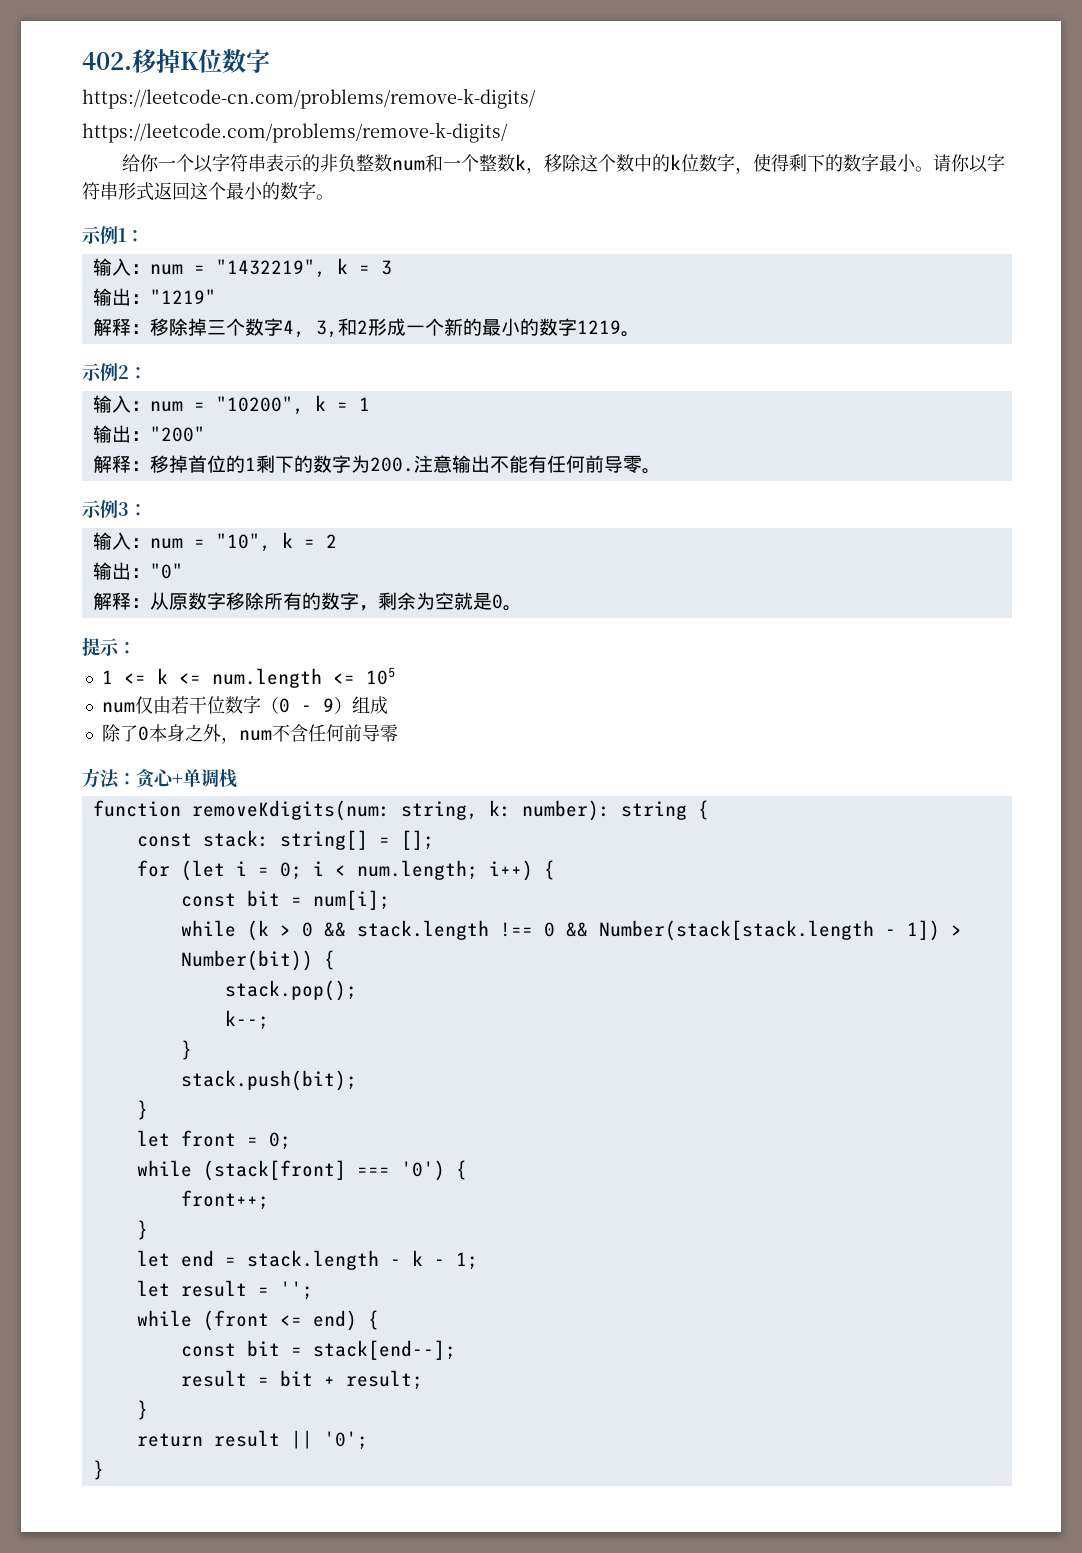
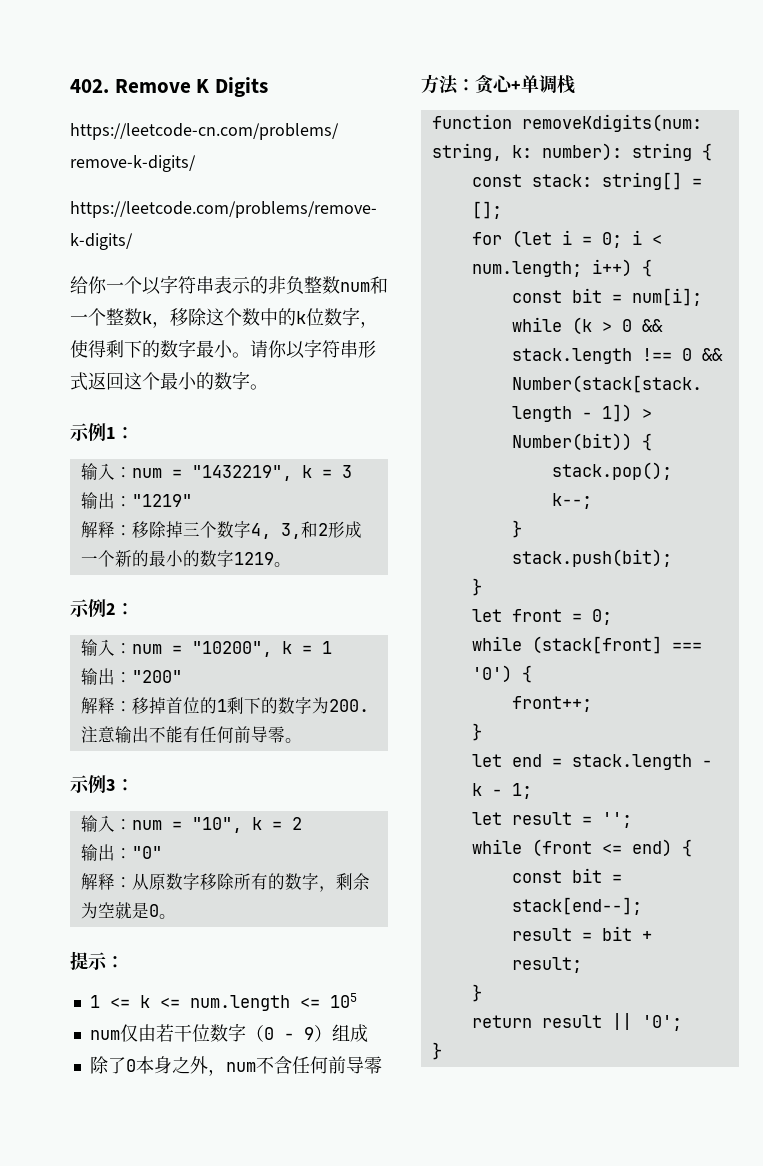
- 402.移掉K位数字
+ 402. Remove K Digits

